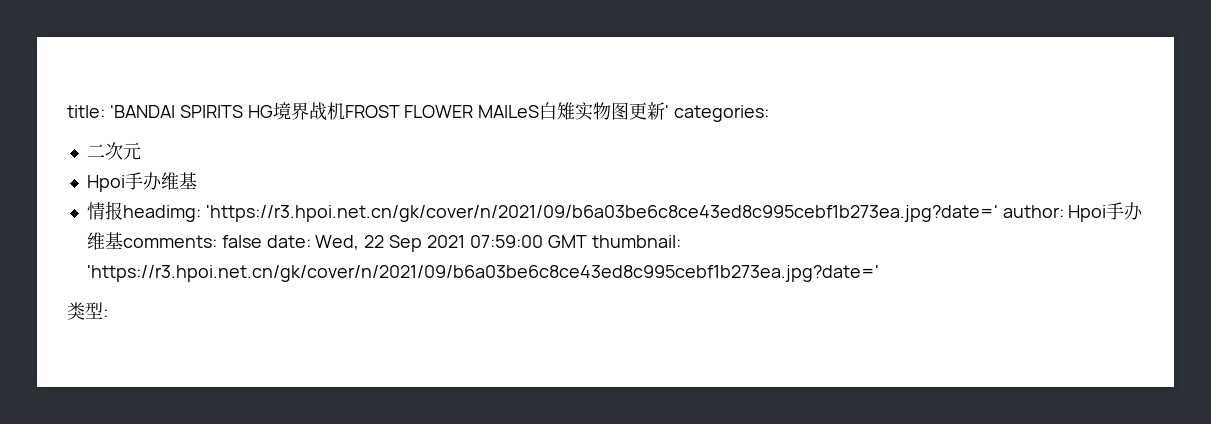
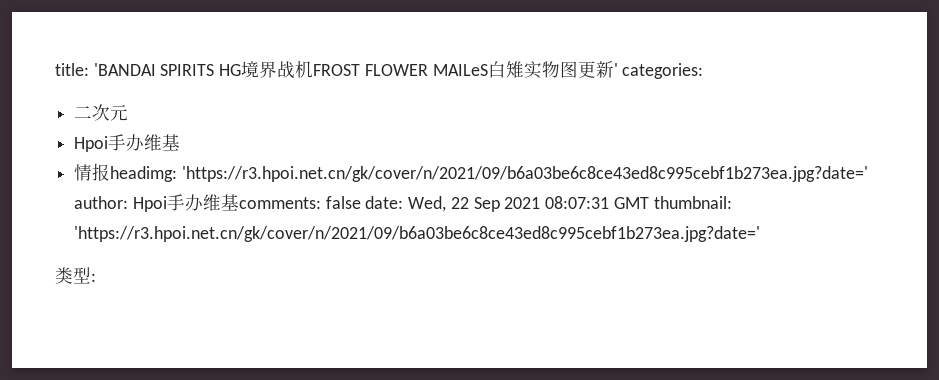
- 情报headimg: 'https://r3.hpoi.net.cn/gk/cover/n/2021/09/b6a03be6c8ce43ed8c995cebf1b273ea.jpg?date=' author: Hpoi手办维基comments: false date: Wed, 22 Sep 2021 07:59:00 GMT thumbnail: 'https://r3.hpoi.net.cn/gk/cover/n/2021/09/b6a03be6c8ce43ed8c995cebf1b273ea.jpg?date='
+ 情报headimg: 'https://r3.hpoi.net.cn/gk/cover/n/2021/09/b6a03be6c8ce43ed8c995cebf1b273ea.jpg?date=' author: Hpoi手办维基comments: false date: Wed, 22 Sep 2021 08:07:31 GMT thumbnail: 'https://r3.hpoi.net.cn/gk/cover/n/2021/09/b6a03be6c8ce43ed8c995cebf1b273ea.jpg?date='

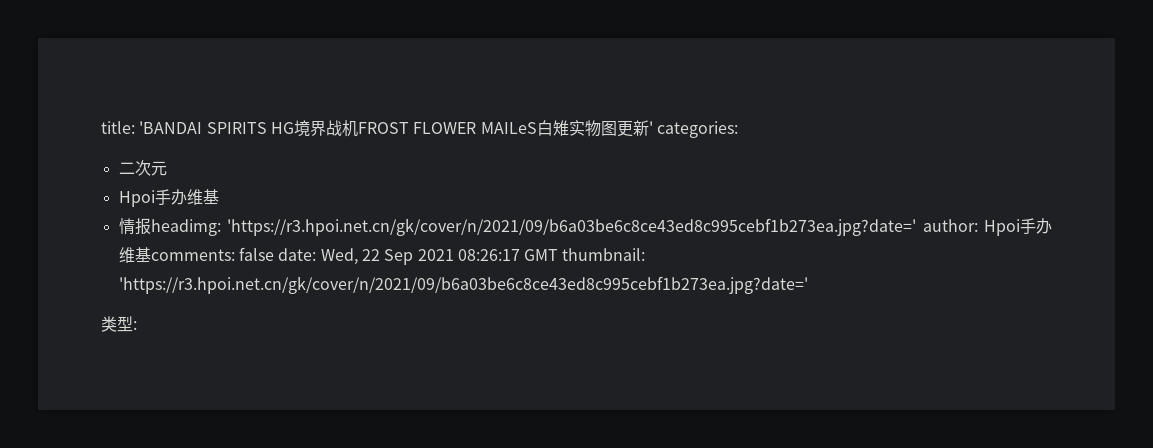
- 情报headimg: 'https://r3.hpoi.net.cn/gk/cover/n/2021/09/b6a03be6c8ce43ed8c995cebf1b273ea.jpg?date=' author: Hpoi手办维基comments: false date: Wed, 22 Sep 2021 08:07:31 GMT thumbnail: 'https://r3.hpoi.net.cn/gk/cover/n/2021/09/b6a03be6c8ce43ed8c995cebf1b273ea.jpg?date='
+ 情报headimg: 'https://r3.hpoi.net.cn/gk/cover/n/2021/09/b6a03be6c8ce43ed8c995cebf1b273ea.jpg?date=' author: Hpoi手办维基comments: false date: Wed, 22 Sep 2021 08:26:17 GMT thumbnail: 'https://r3.hpoi.net.cn/gk/cover/n/2021/09/b6a03be6c8ce43ed8c995cebf1b273ea.jpg?date='

